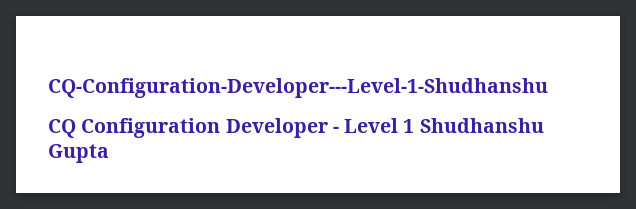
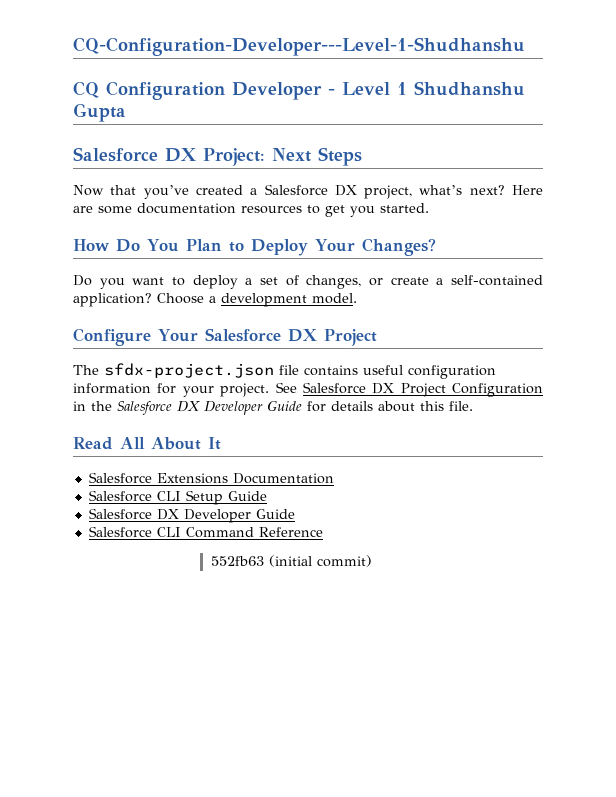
+ Salesforce DX Project: Next Steps
+ Now that you’ve created a Salesforce DX project, what’s next? Here are some documentation resources to get you started.
+ How Do You Plan to Deploy Your Changes?
+ Do you want to deploy a set of changes, or create a self-contained application? Choose a development model.
+ Configure Your Salesforce DX Project
+ The sfdx-project.json file contains useful configuration information for your project. See Salesforce DX Project Configuration in the Salesforce DX Developer Guide for details about this file.
+ Read All About It
+ Salesforce Extensions Documentation
+ Salesforce CLI Setup Guide
+ Salesforce DX Developer Guide
+ Salesforce CLI Command Reference
+ 552fb63 (initial commit)

